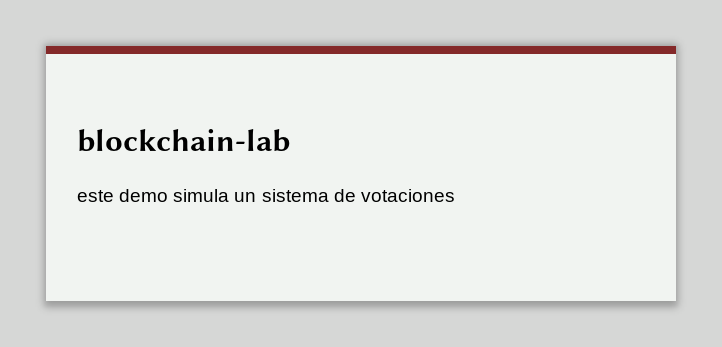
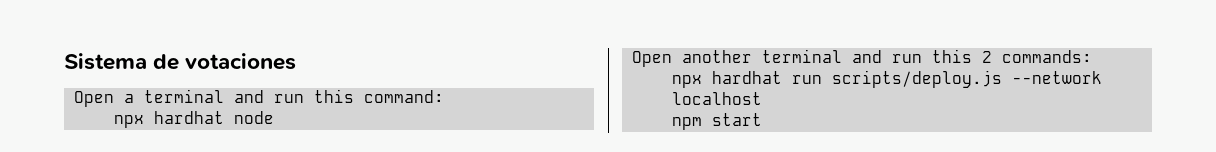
- blockchain-lab
- este demo simula un sistema de votaciones
+ Sistema de votaciones
+ Open a terminal and run this command:
+ npx hardhat node
+ Open another terminal and run this 2 commands:
+ npx hardhat run scripts/deploy.js --network localhost
+ npm start

